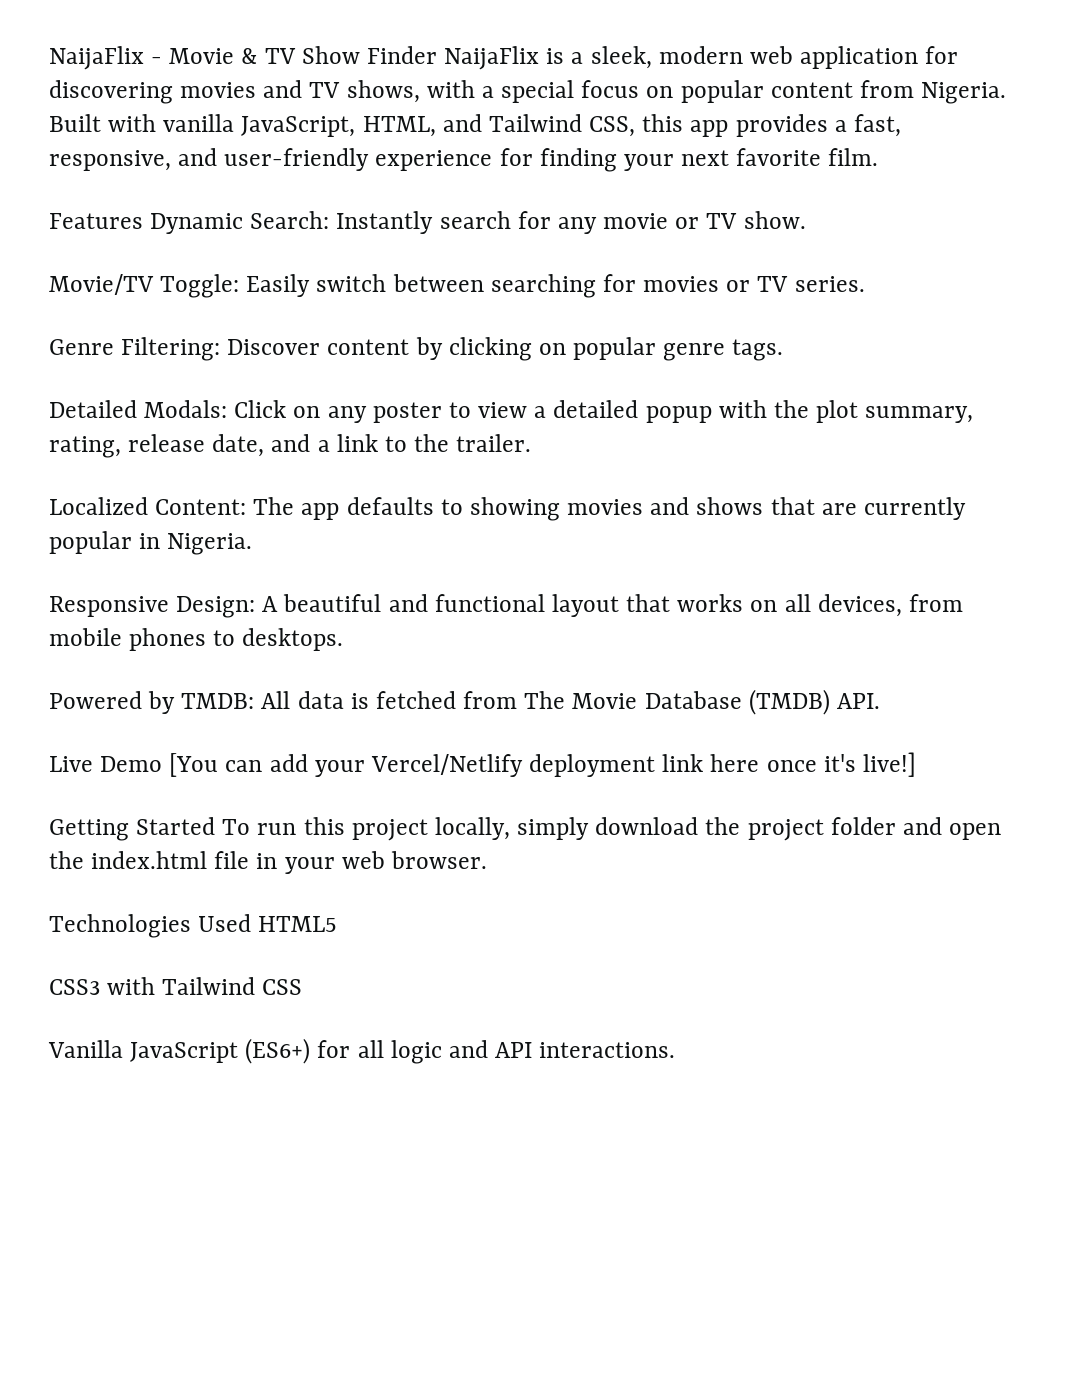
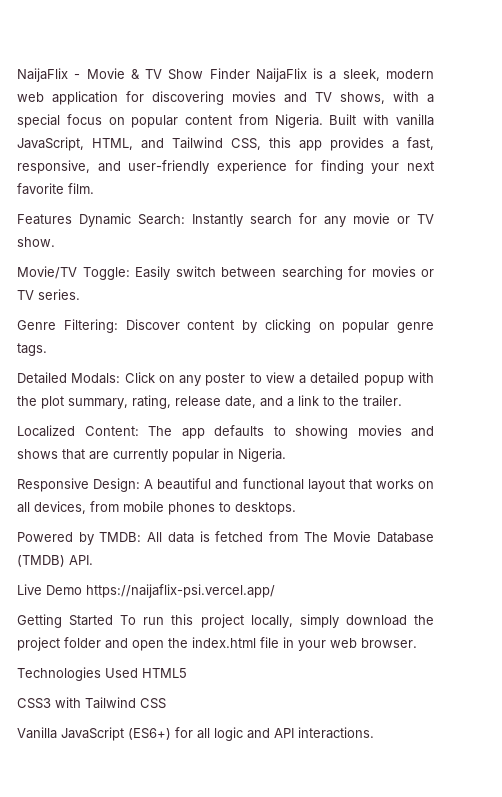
- Live Demo [You can add your Vercel/Netlify deployment link here once it's live!]
+ Live Demo https://naijaflix-psi.vercel.app/

